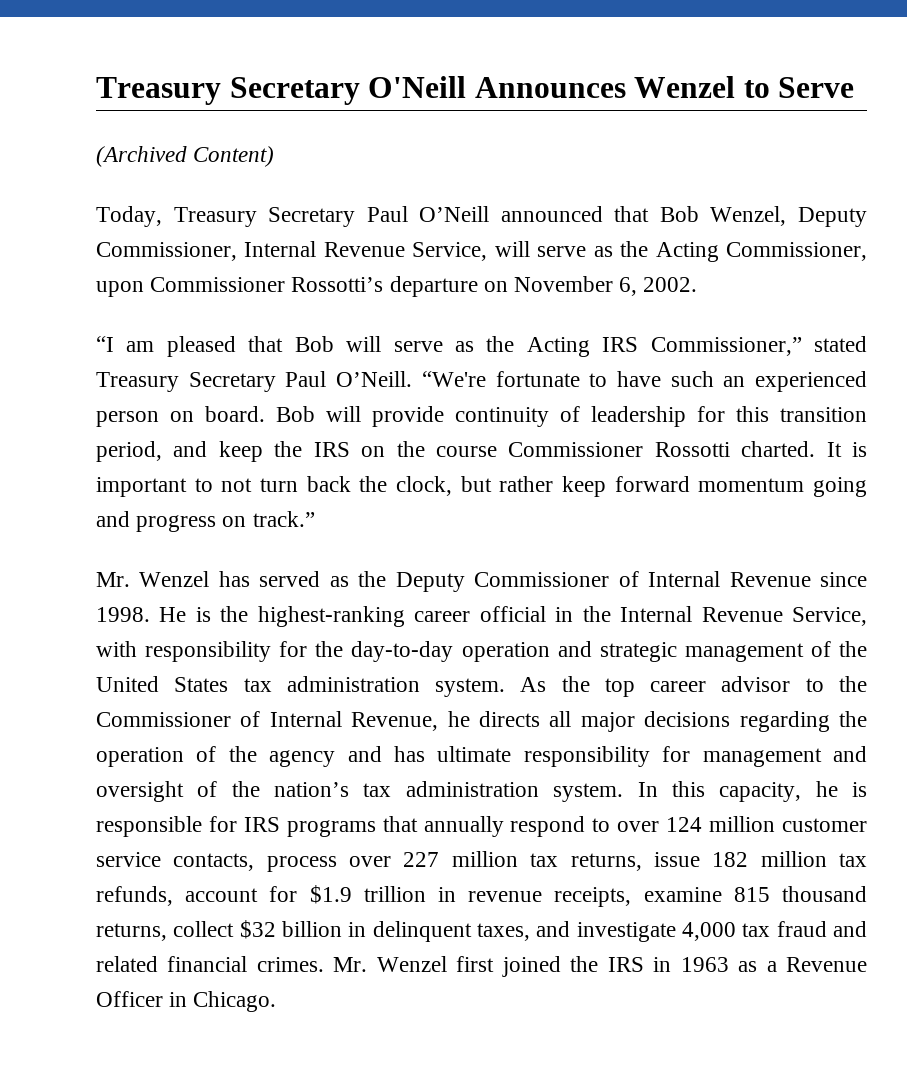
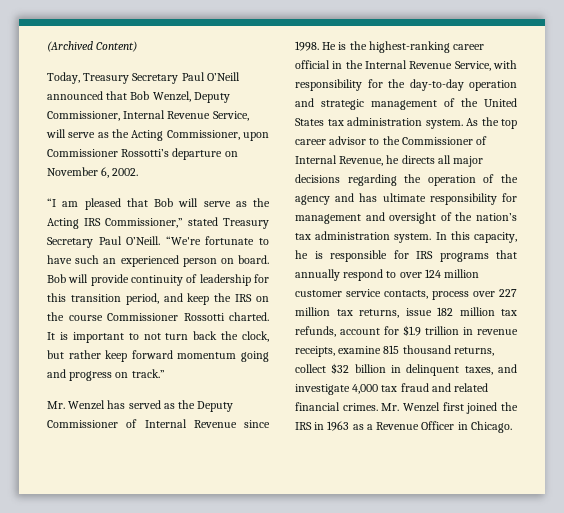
- Treasury Secretary O'Neill Announces Wenzel to Serve

